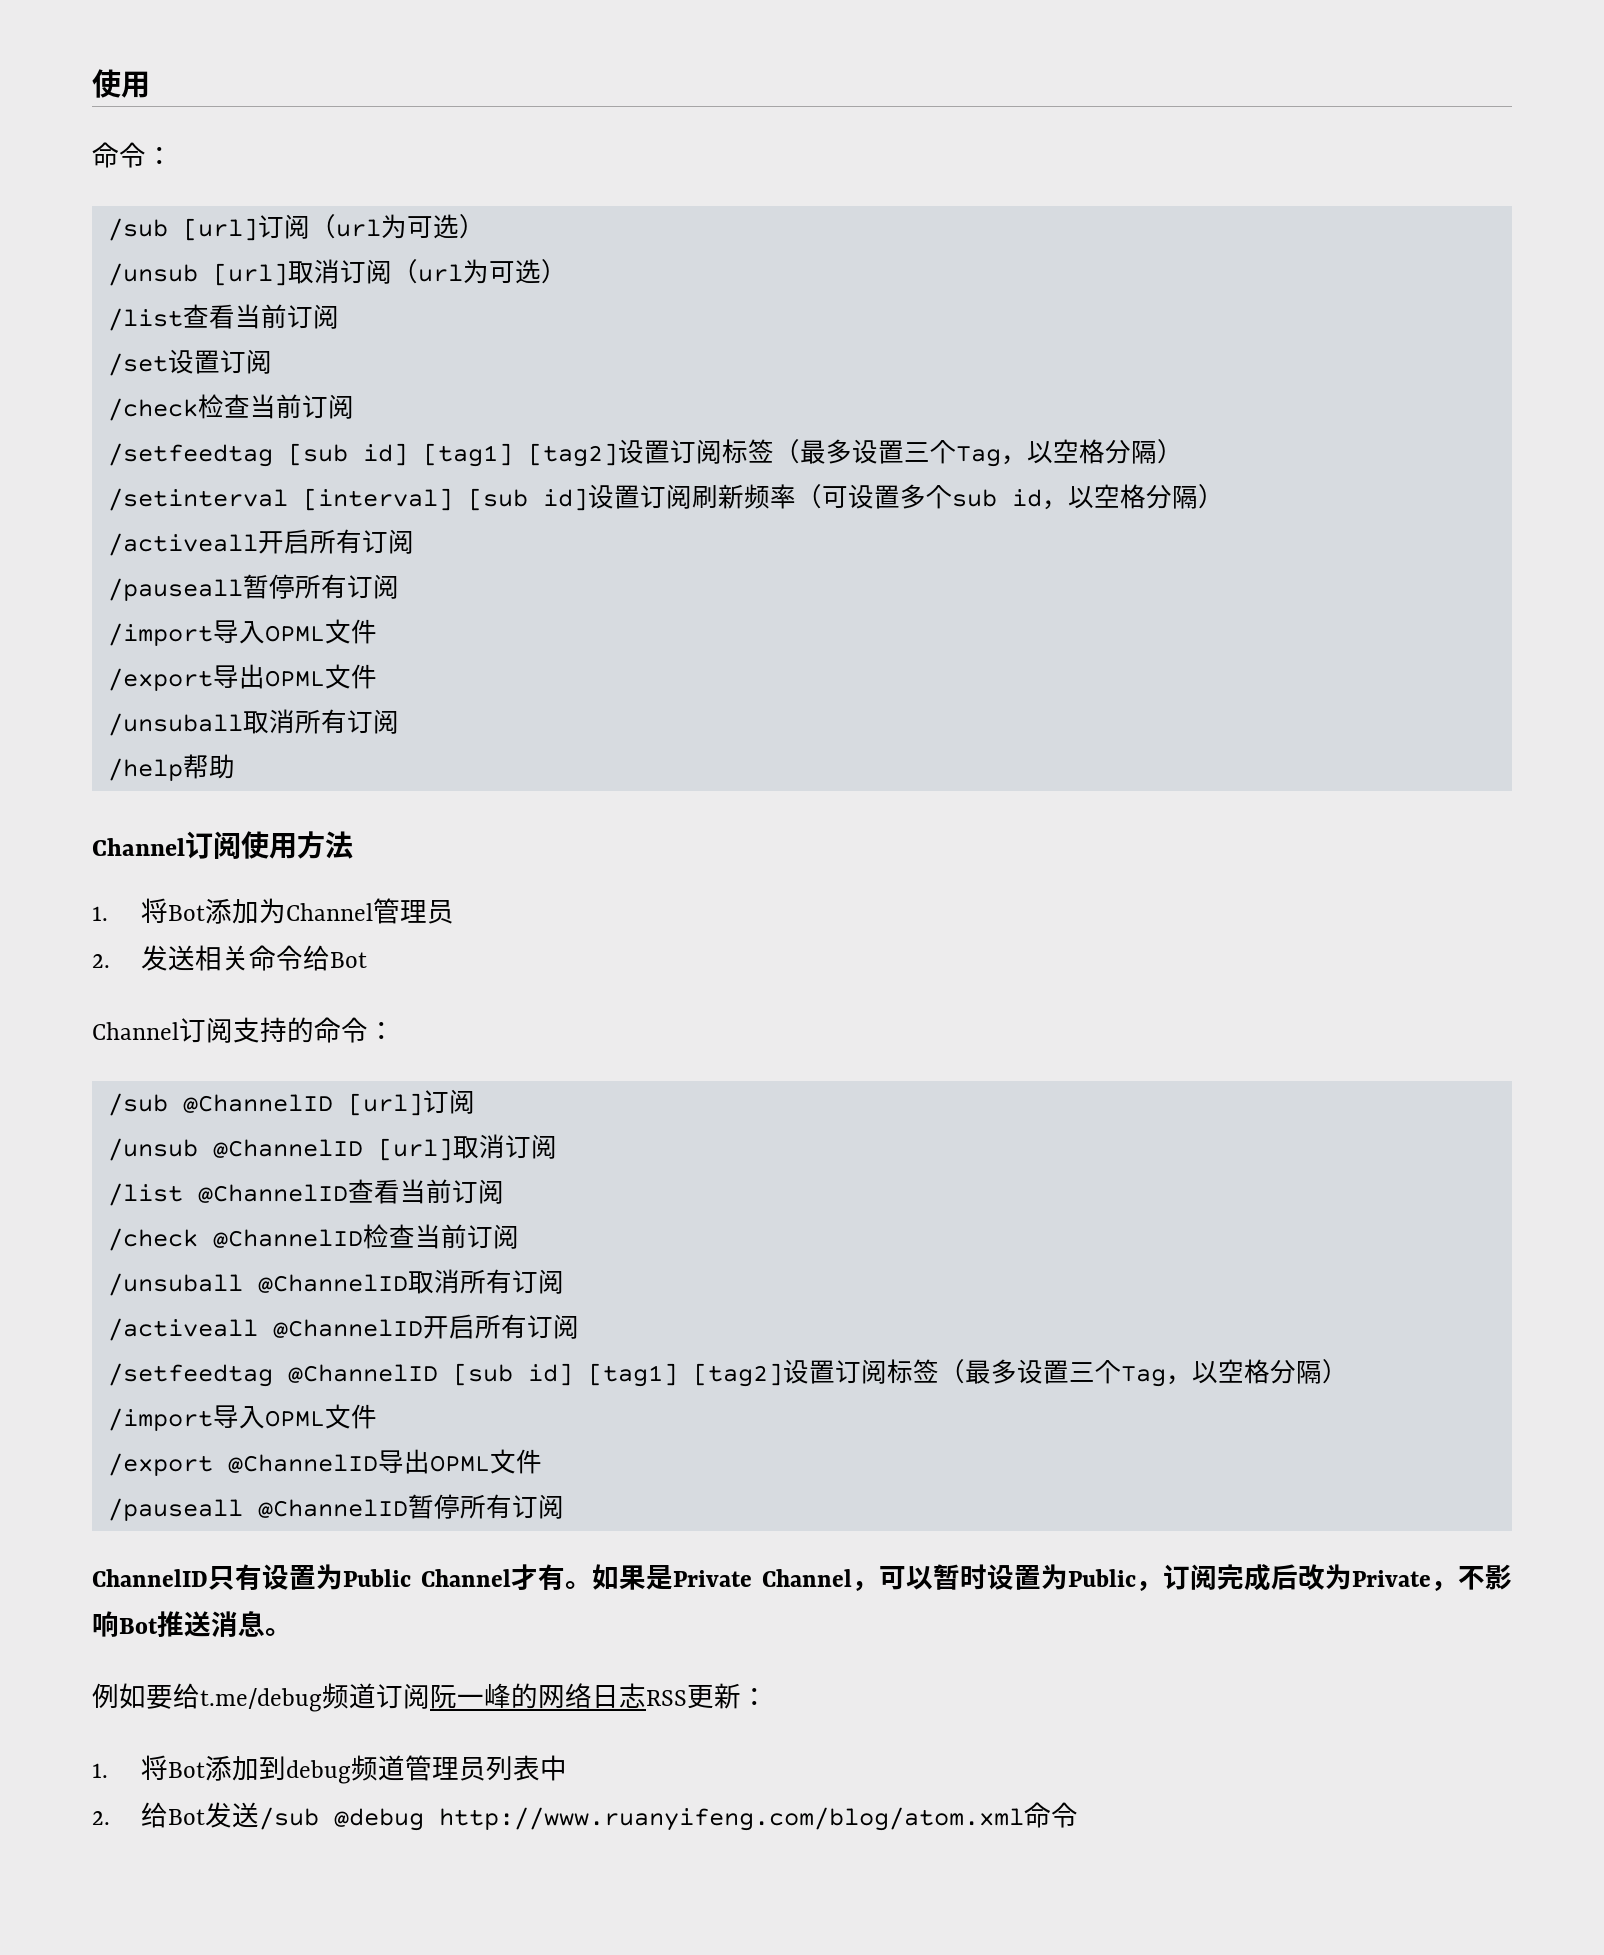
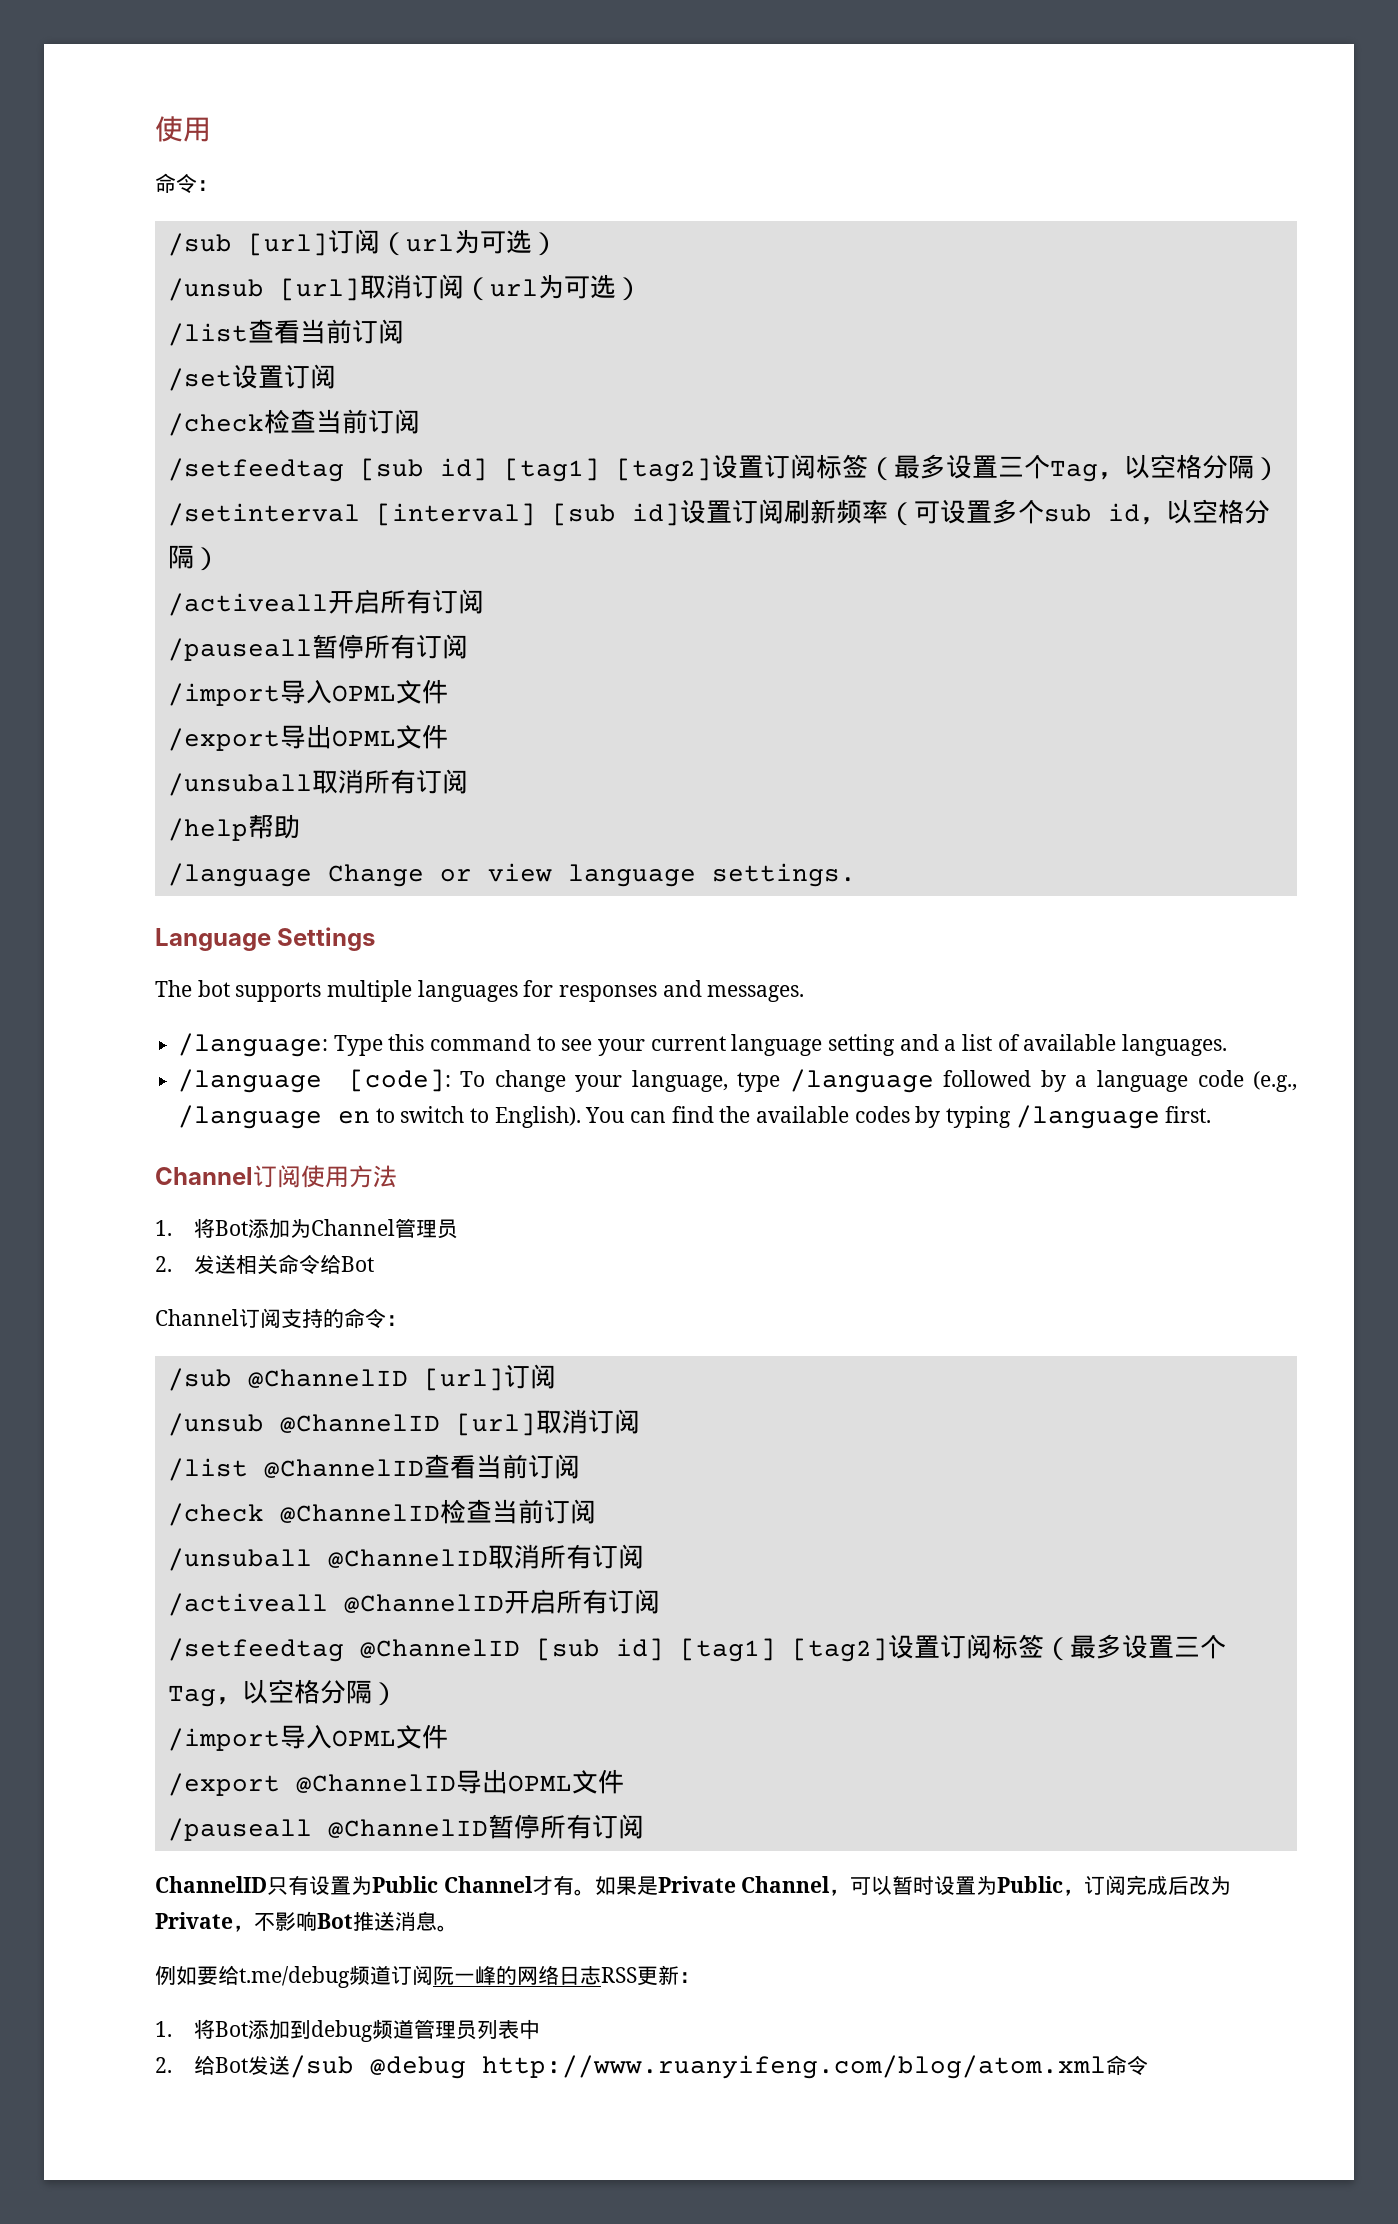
+ /language Change or view language settings.
+ Language Settings
+ The bot supports multiple languages for responses and messages.
+ /language: Type this command to see your current language setting and a list of available languages.
+ /language [code]: To change your language, type /language followed by a language code (e.g., /language en to switch to English). You can find the available codes by typing /language first.

